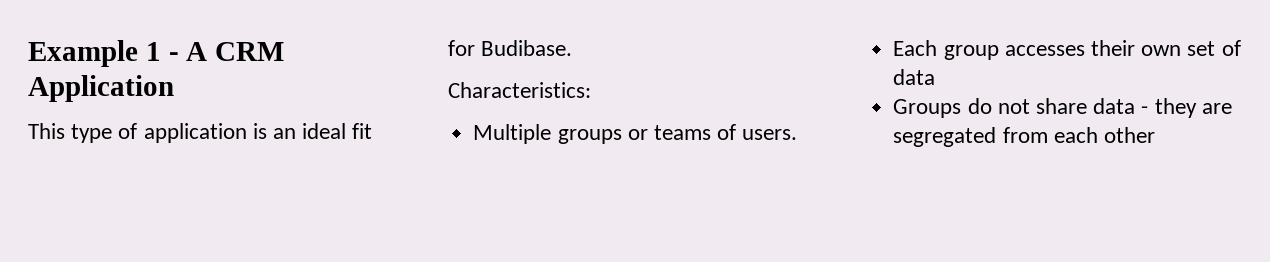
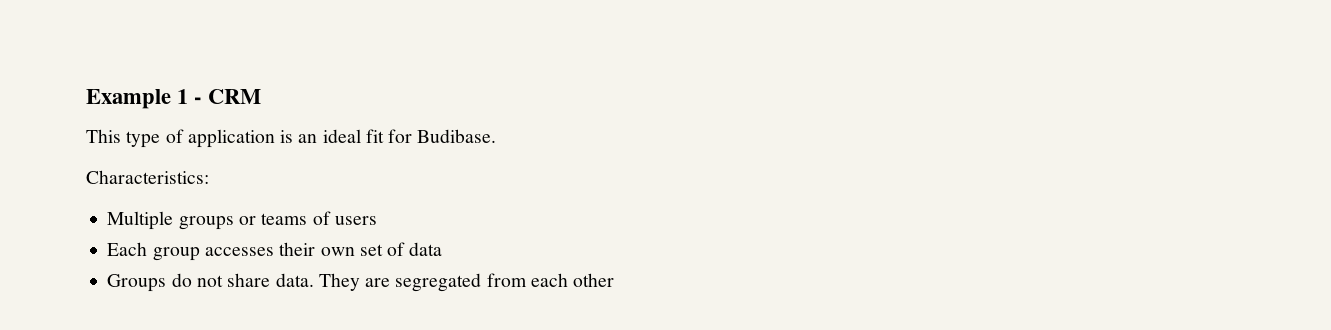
- Example 1 - A CRM Application
+ Example 1 - CRM
- Multiple groups or teams of users.
+ Multiple groups or teams of users
- Groups do not share data - they are segregated from each other
+ Groups do not share data. They are segregated from each other

